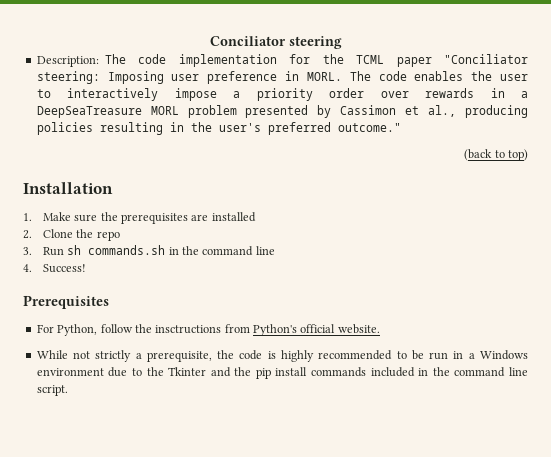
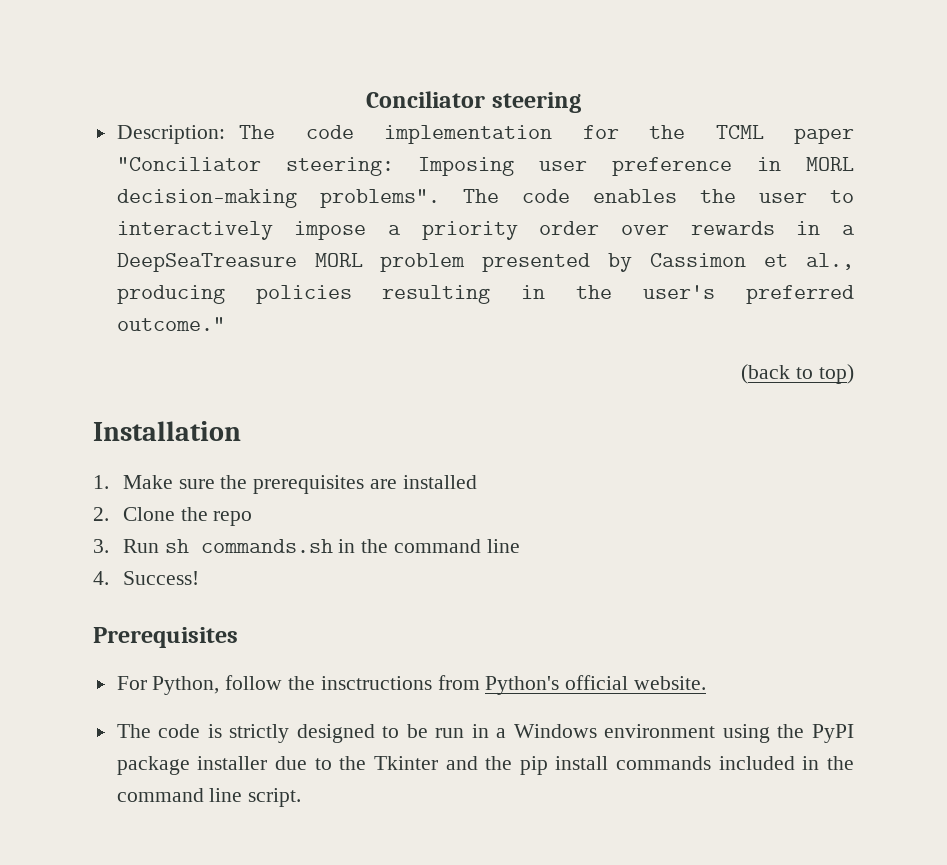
- Description: The code implementation for the TCML paper "Conciliator steering: Imposing user preference in MORL.
+ Description: The code implementation for the TCML paper "Conciliator steering: Imposing user preference in MORL decision-making problems".
- While not strictly a prerequisite, the code is highly recommended to be run in a Windows environment due to the Tkinter and the pip install commands included in the command line script.
+ The code is strictly designed to be run in a Windows environment using the PyPI package installer due to the Tkinter and the pip install commands included in the command line script.

